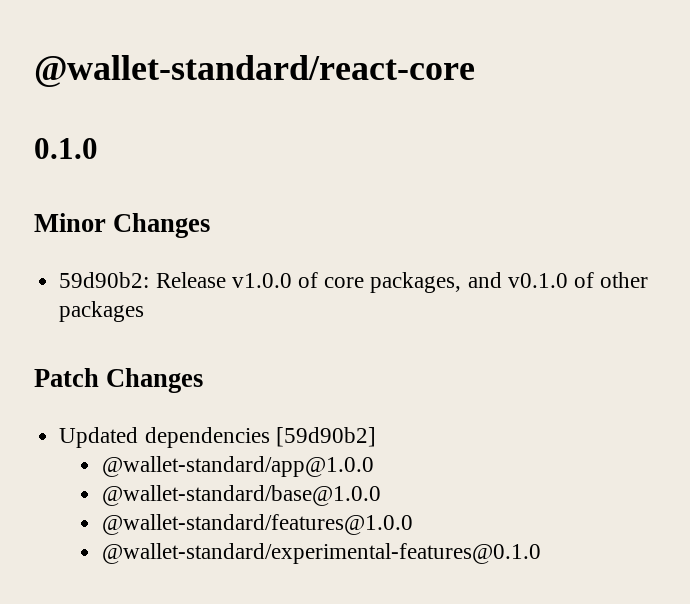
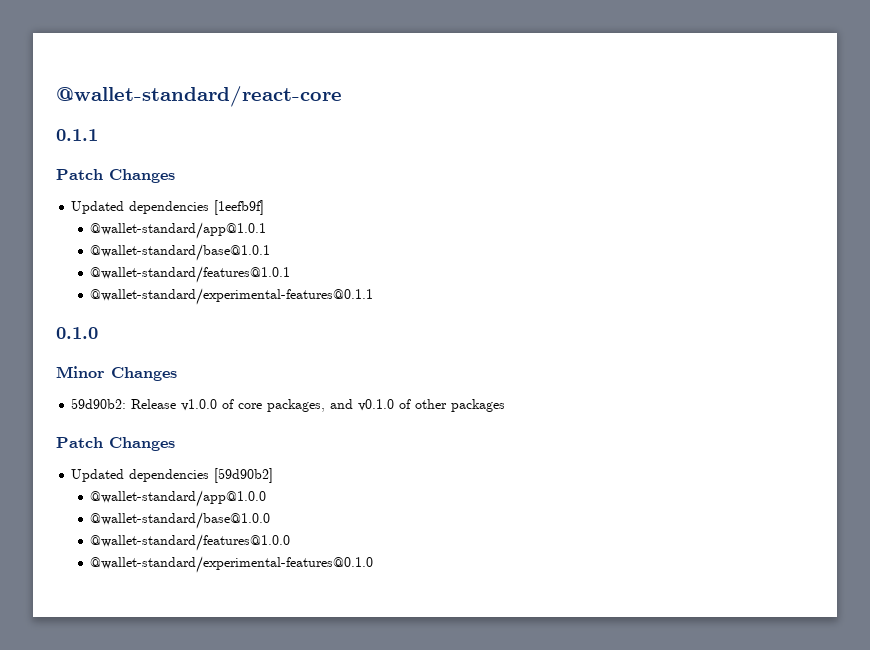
+ 0.1.1
+ Patch Changes
+ Updated dependencies [1eefb9f]
+ @wallet-standard/app@1.0.1
+ @wallet-standard/base@1.0.1
+ @wallet-standard/features@1.0.1
+ @wallet-standard/experimental-features@0.1.1

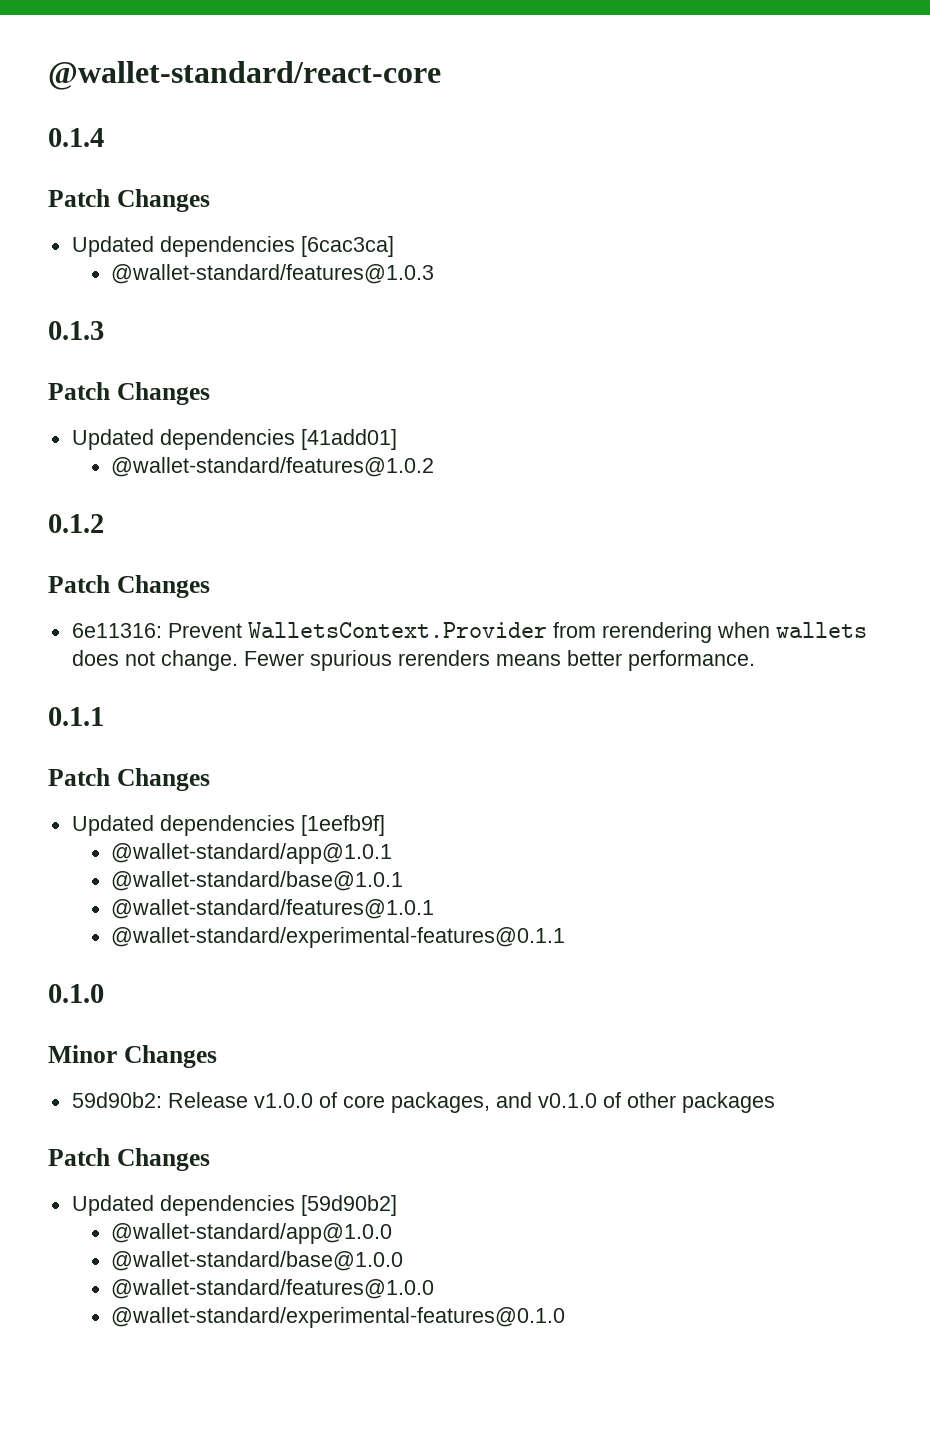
+ 0.1.4
+ Patch Changes
+ Updated dependencies [6cac3ca]
+ @wallet-standard/features@1.0.3
+ 0.1.3
+ Patch Changes
+ Updated dependencies [41add01]
+ @wallet-standard/features@1.0.2
+ 0.1.2
+ Patch Changes
+ 6e11316: Prevent WalletsContext.Provider from rerendering when wallets does not change. Fewer spurious rerenders means better performance.

